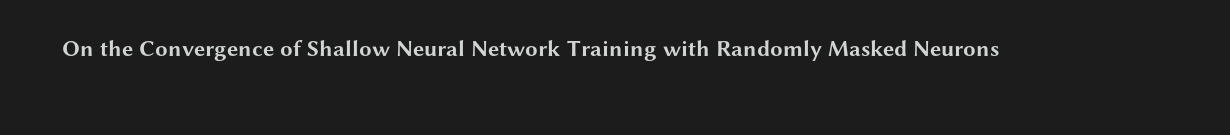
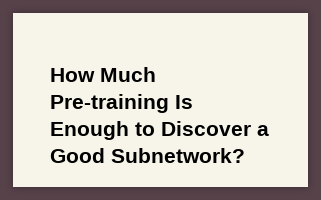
- On the Convergence of Shallow Neural Network Training with Randomly Masked Neurons
+ How Much Pre-training Is Enough to Discover a Good Subnetwork?

